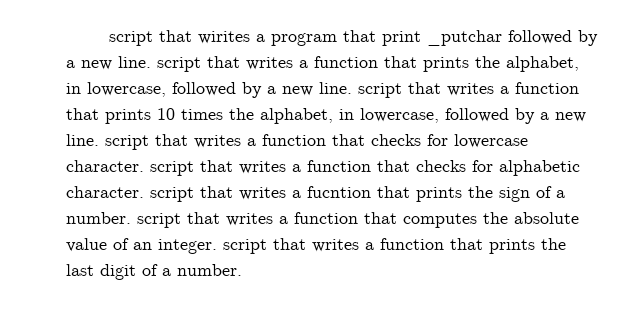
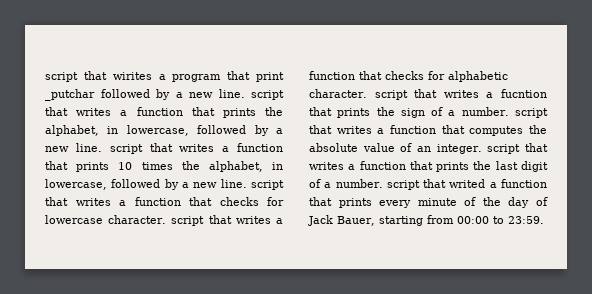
- script that wirites a program that print _putchar followed by a new line. script that writes a function that prints the alphabet, in lowercase, followed by a new line. script that writes a function that prints 10 times the alphabet, in lowercase, followed by a new line. script that writes a function that checks for lowercase character. script that writes a function that checks for alphabetic character. script that writes a fucntion that prints the sign of a number. script that writes a function that computes the absolute value of an integer. script that writes a function that prints the last digit of a number.
+ script that wirites a program that print _putchar followed by a new line. script that writes a function that prints the alphabet, in lowercase, followed by a new line. script that writes a function that prints 10 times the alphabet, in lowercase, followed by a new line. script that writes a function that checks for lowercase character. script that writes a function that checks for alphabetic character. script that writes a fucntion that prints the sign of a number. script that writes a function that computes the absolute value of an integer. script that writes a function that prints the last digit of a number. script that writed a function that prints every minute of the day of Jack Bauer, starting from 00:00 to 23:59.

